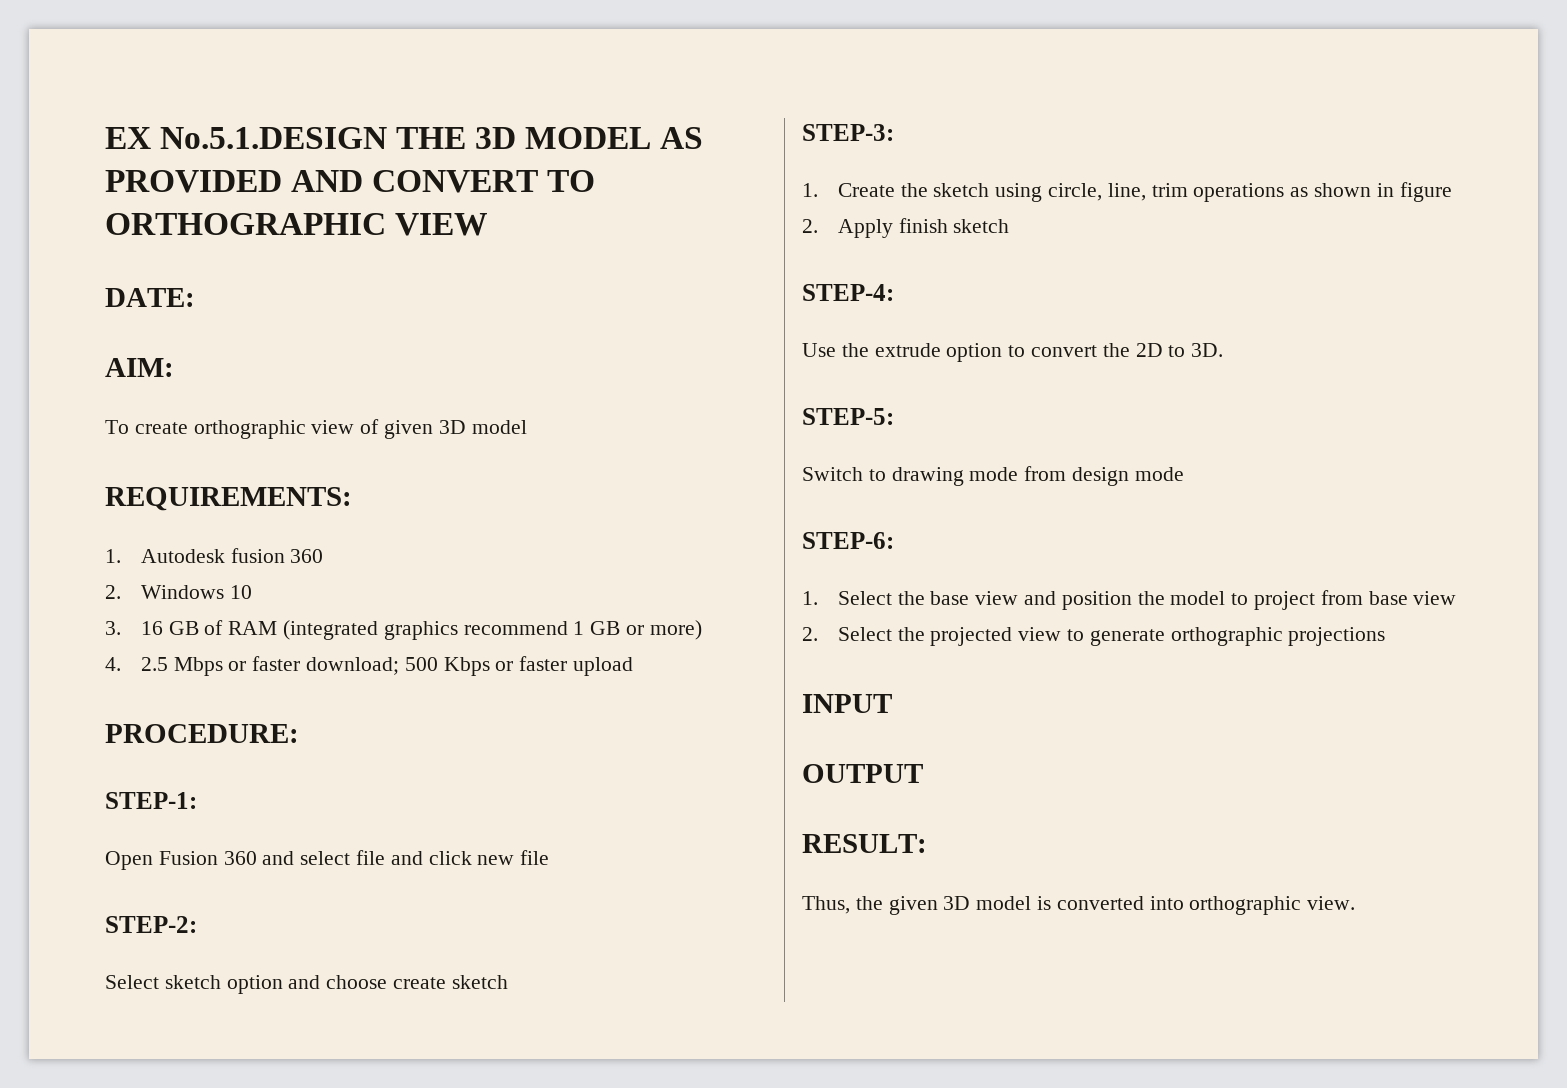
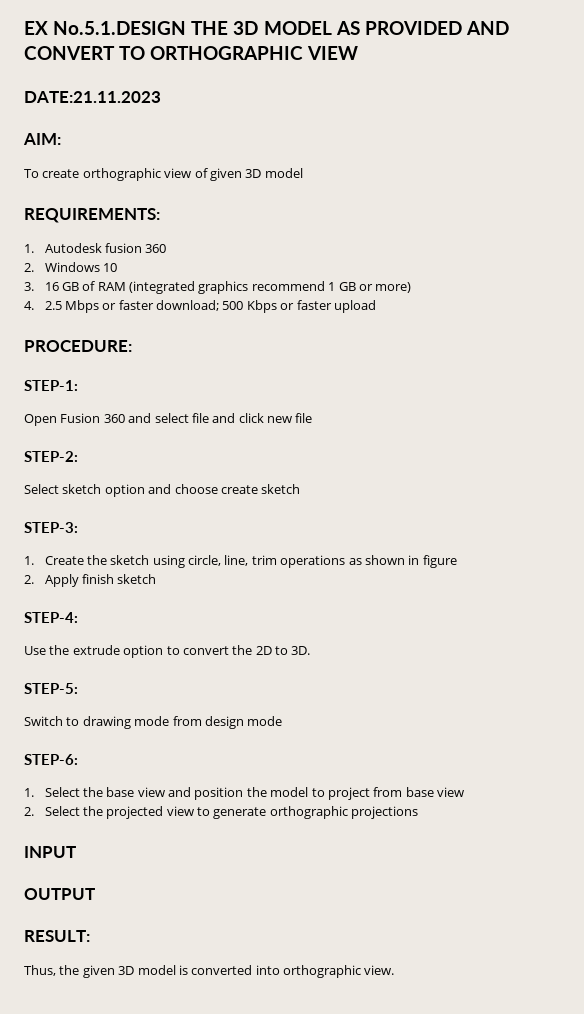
- DATE:
+ DATE:21.11.2023

